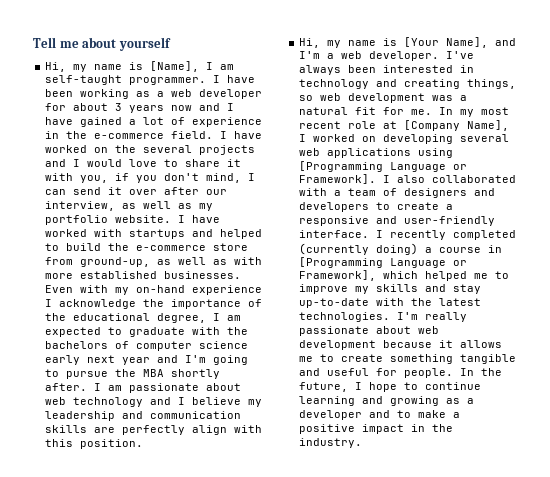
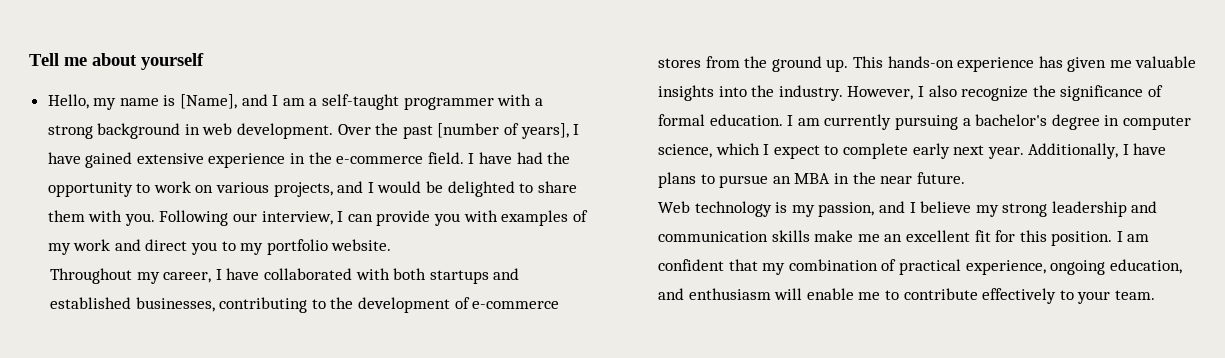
- Hi, my name is [Name], I am self-taught programmer. I have been working as a web developer for about 3 years now and I have gained a lot of experience in the e-commerce field.
+ Hello, my name is [Name], and I am a self-taught programmer with a strong background in web development. Over the past [number of years], I have gained extensive experience in the e-commerce field.
- I have worked on the several projects and I would love to share it with you, if you don't mind, I can send it over after our interview, as well as my portfolio website. I have worked with startups and helped to build the e-commerce store from ground-up, as well as with more established businesses. Even with my on-hand experience I acknowledge the importance of the educational degree, I am expected to graduate with the bachelors of computer science early next year and I'm going to pursue the MBA shortly after. I am passionate about web technology and I believe my leadership and communication skills are perfectly align with this position.
- Hi, my name is [Your Name], and I'm a web developer. I've always been interested in technology and creating things, so web development was a natural fit for me. In my most recent role at [Company Name], I worked on developing several web applications using [Programming Language or Framework]. I also collaborated with a team of designers and developers to create a responsive and user-friendly interface. I recently completed (currently doing) a course in [Programming Language or Framework], which helped me to improve my skills and stay up-to-date with the latest technologies. I'm really passionate about web development because it allows me to create something tangible and useful for people. In the future, I hope to continue learning and growing as a developer and to make a positive impact in the industry.
+ I have had the opportunity to work on various projects, and I would be delighted to share them with you. Following our interview, I can provide you with examples of my work and direct you to my portfolio website.
+ Throughout my career, I have collaborated with both startups and established businesses, contributing to the development of e-commerce stores from the ground up. This hands-on experience has given me valuable insights into the industry. However, I also recognize the significance of formal education. I am currently pursuing a bachelor's degree in computer science, which I expect to complete early next year. Additionally, I have plans to pursue an MBA in the near future.
+ Web technology is my passion, and I believe my strong leadership and communication skills make me an excellent fit for this position. I am confident that my combination of practical experience, ongoing education, and enthusiasm will enable me to contribute effectively to your team.

